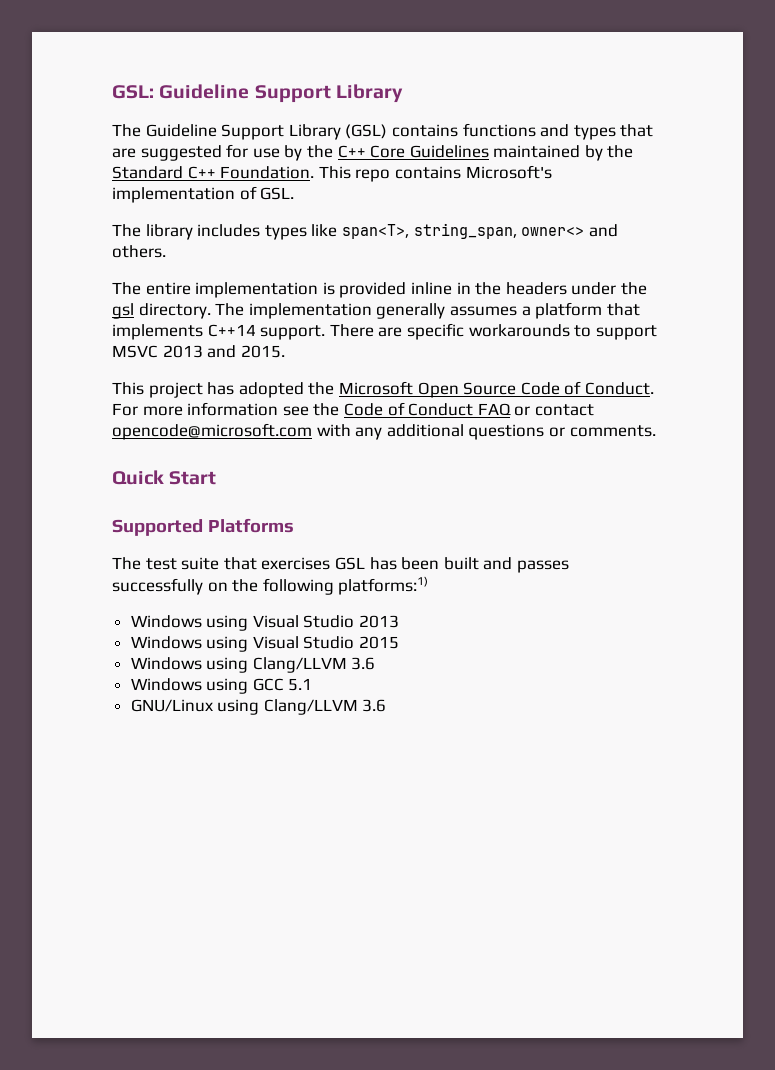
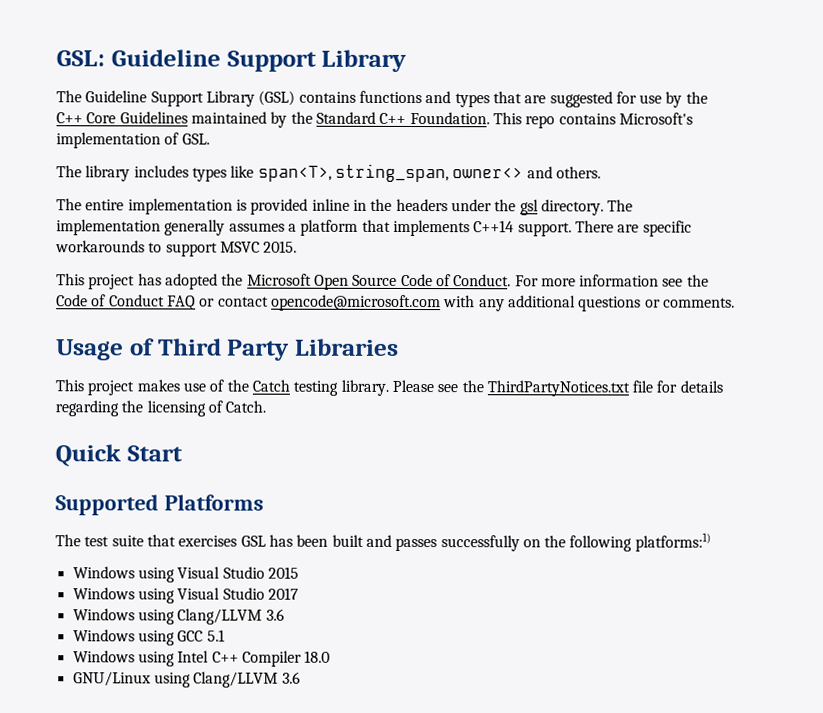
- There are specific workarounds to support MSVC 2013 and 2015.
+ There are specific workarounds to support MSVC 2015.
+ Usage of Third Party Libraries
+ This project makes use of the Catch testing library. Please see the ThirdPartyNotices.txt file for details regarding the licensing of Catch.
- Windows using Visual Studio 2013
  Windows using Visual Studio 2015
+ Windows using Visual Studio 2017
+ Windows using Intel C++ Compiler 18.0

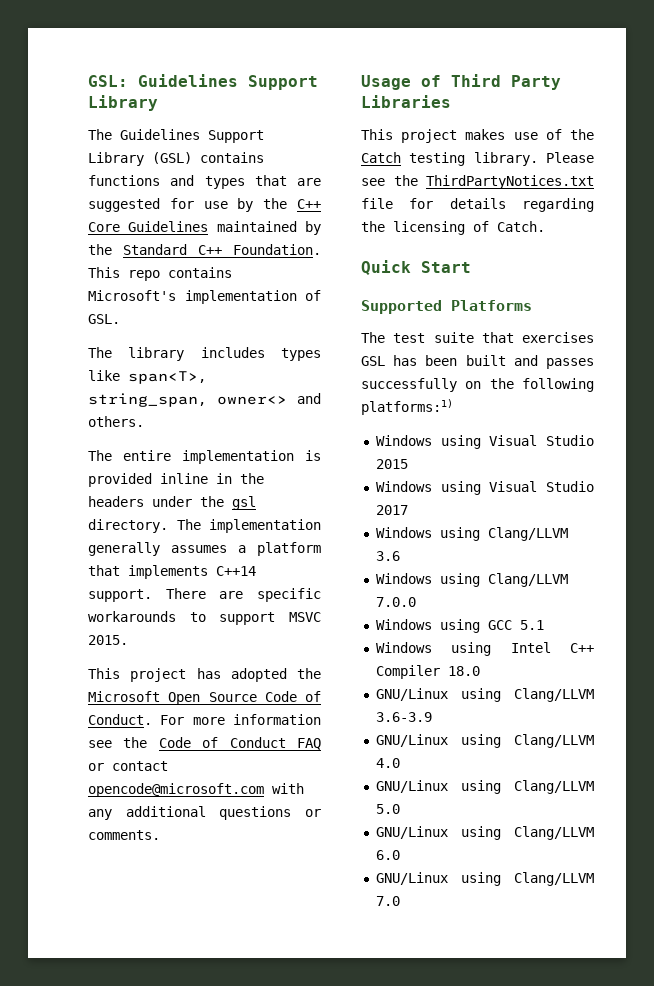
- GSL: Guideline Support Library
+ GSL: Guidelines Support Library
- The Guideline Support Library (GSL) contains functions and types that are suggested for use by the C++ Core Guidelines maintained by the Standard C++ Foundation.
+ The Guidelines Support Library (GSL) contains functions and types that are suggested for use by the C++ Core Guidelines maintained by the Standard C++ Foundation.
+ Windows using Clang/LLVM 7.0.0
- GNU/Linux using Clang/LLVM 3.6
+ GNU/Linux using Clang/LLVM 3.6-3.9
+ GNU/Linux using Clang/LLVM 4.0
+ GNU/Linux using Clang/LLVM 5.0
+ GNU/Linux using Clang/LLVM 6.0
+ GNU/Linux using Clang/LLVM 7.0

